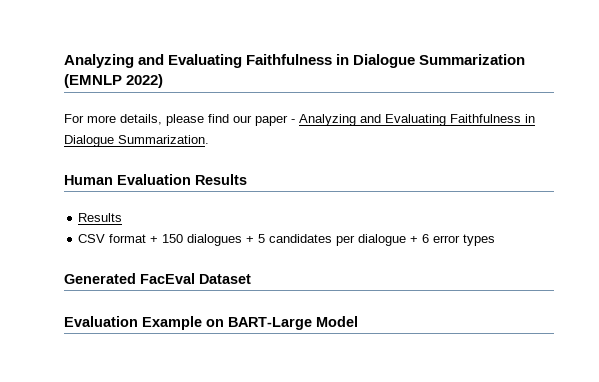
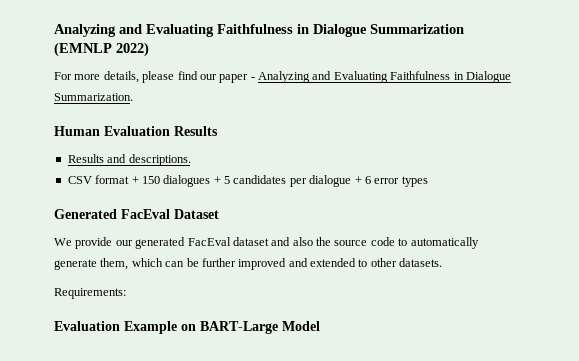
  Human Evaluation Results
- Results
+ Results and descriptions.
+ We provide our generated FacEval dataset and also the source code to automatically generate them, which can be further improved and extended to other datasets.
+ Requirements:

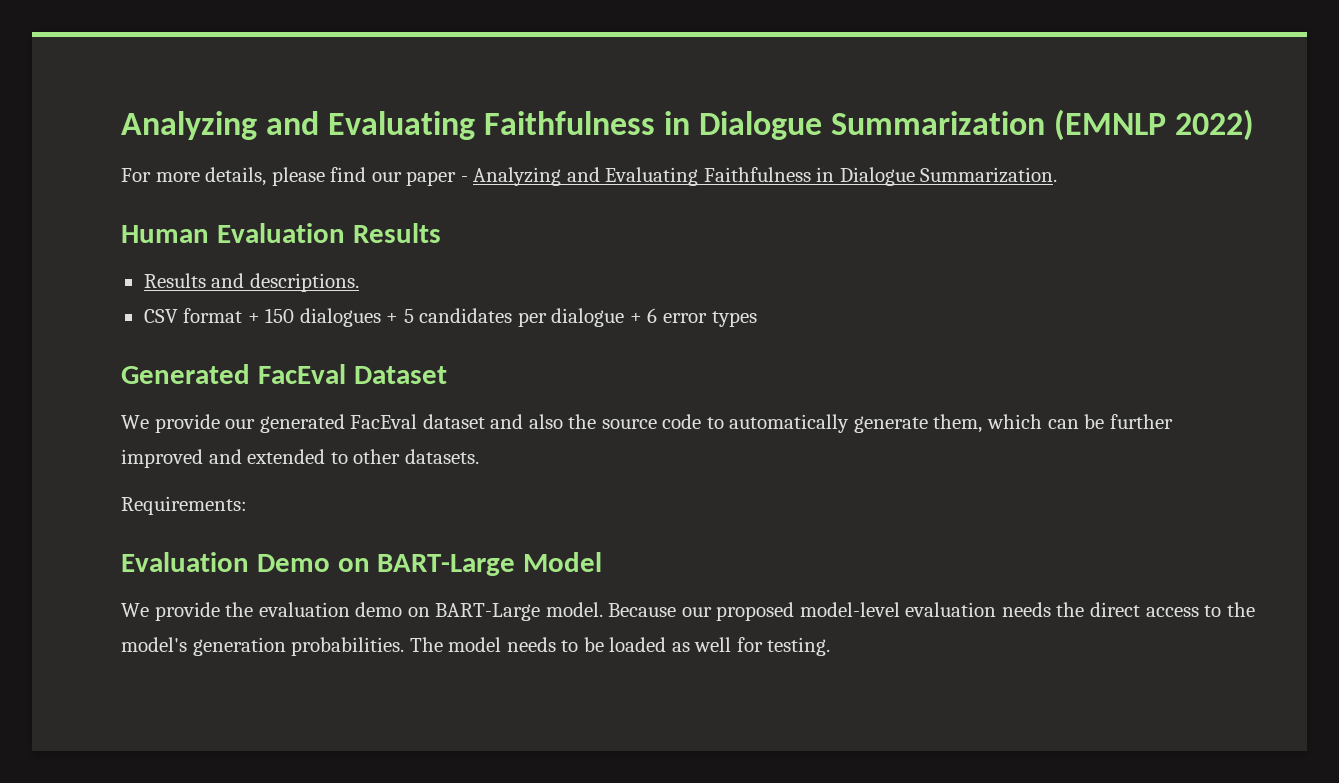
- Evaluation Example on BART-Large Model
+ Evaluation Demo on BART-Large Model
+ We provide the evaluation demo on BART-Large model. Because our proposed model-level evaluation needs the direct access to the model's generation probabilities. The model needs to be loaded as well for testing.

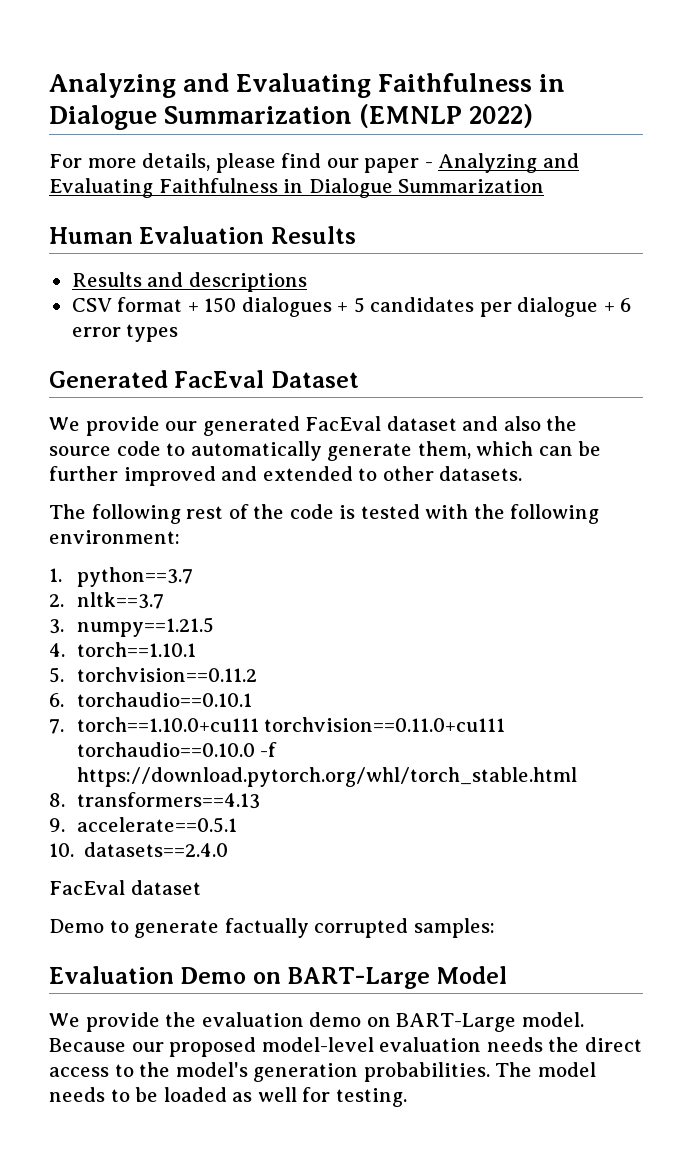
- For more details, please find our paper - Analyzing and Evaluating Faithfulness in Dialogue Summarization.
+ For more details, please find our paper - Analyzing and Evaluating Faithfulness in Dialogue Summarization
- Results and descriptions.
+ Results and descriptions
- Requirements:
+ The following rest of the code is tested with the following environment:
+ 1. python==3.7
+ 2. nltk==3.7
+ 3. numpy==1.21.5
+ 4. torch==1.10.1
+ 5. torchvision==0.11.2
+ 6. torchaudio==0.10.1
+ 7. torch==1.10.0+cu111 torchvision==0.11.0+cu111 torchaudio==0.10.0 -f https://download.pytorch.org/whl/torch_stable.html
+ 8. transformers==4.13
+ 9. accelerate==0.5.1
+ 10. datasets==2.4.0
+ FacEval dataset
+ Demo to generate factually corrupted samples:

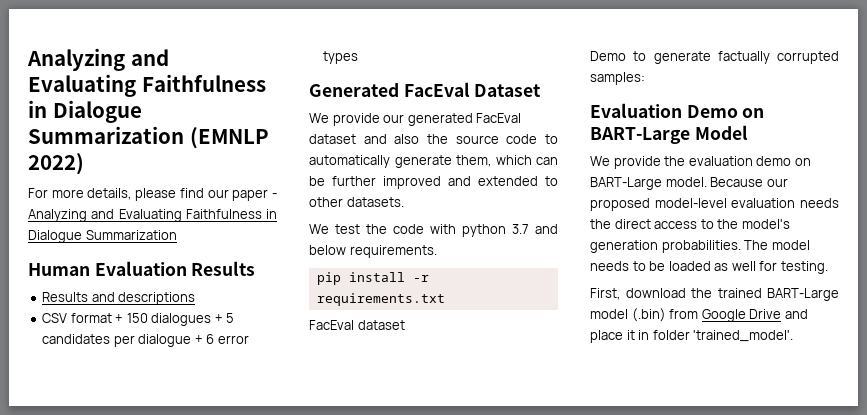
- The following rest of the code is tested with the following environment:
- 1. python==3.7
- 2. nltk==3.7
- 3. numpy==1.21.5
- 4. torch==1.10.1
- 5. torchvision==0.11.2
- 6. torchaudio==0.10.1
- 7. torch==1.10.0+cu111 torchvision==0.11.0+cu111 torchaudio==0.10.0 -f https://download.pytorch.org/whl/torch_stable.html
- 8. transformers==4.13
- 9. accelerate==0.5.1
- 10. datasets==2.4.0
+ We test the code with python 3.7 and below requirements.
+ pip install -r requirements.txt
+ First, download the trained BART-Large model (.bin) from Google Drive and place it in folder 'trained_model'.

